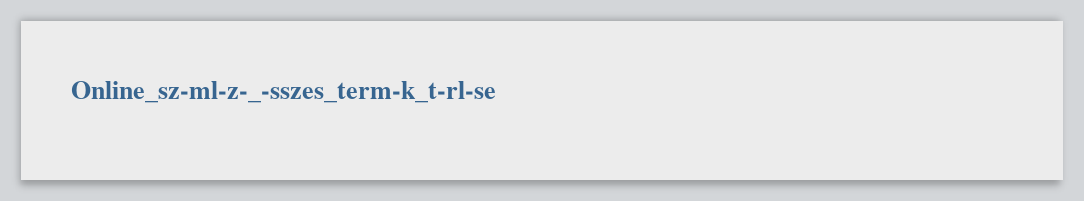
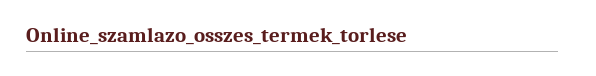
- Online_sz-ml-z-_-sszes_term-k_t-rl-se
+ Online_szamlazo_osszes_termek_torlese

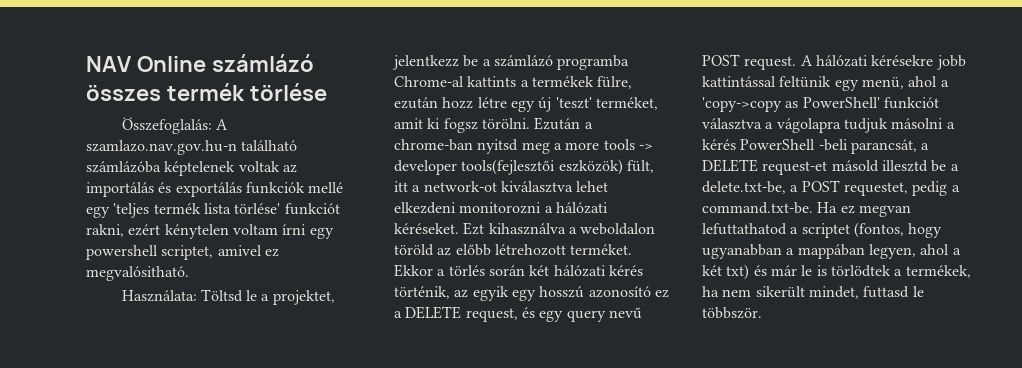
- Online_szamlazo_osszes_termek_torlese
+ NAV Online számlázó összes termék törlése
+ Összefoglalás: A szamlazo.nav.gov.hu-n található számlázóba képtelenek voltak az importálás és exportálás funkciók mellé egy 'teljes termék lista törlése' funkciót rakni, ezért kénytelen voltam írni egy powershell scriptet, amivel ez megvalósitható.
+ Használata: Töltsd le a projektet, jelentkezz be a számlázó programba Chrome-al kattints a termékek fülre, ezután hozz létre egy új 'teszt' terméket, amit ki fogsz törölni. Ezután a chrome-ban nyitsd meg a more tools -> developer tools(fejlesztői eszközök) fült, itt a network-ot kiválasztva lehet elkezdeni monitorozni a hálózati kéréseket. Ezt kihasználva a weboldalon töröld az előbb létrehozott terméket. Ekkor a törlés során két hálózati kérés történik, az egyik egy hosszú azonosító ez a DELETE request, és egy query nevű POST request. A hálózati kérésekre jobb kattintással feltünik egy menü, ahol a 'copy->copy as PowerShell' funkciót választva a vágolapra tudjuk másolni a kérés PowerShell -beli parancsát, a DELETE request-et másold illesztd be a delete.txt-be, a POST requestet, pedig a command.txt-be. Ha ez megvan lefuttathatod a scriptet (fontos, hogy ugyanabban a mappában legyen, ahol a két txt) és már le is törlödtek a termékek, ha nem sikerült mindet, futtasd le többször.

